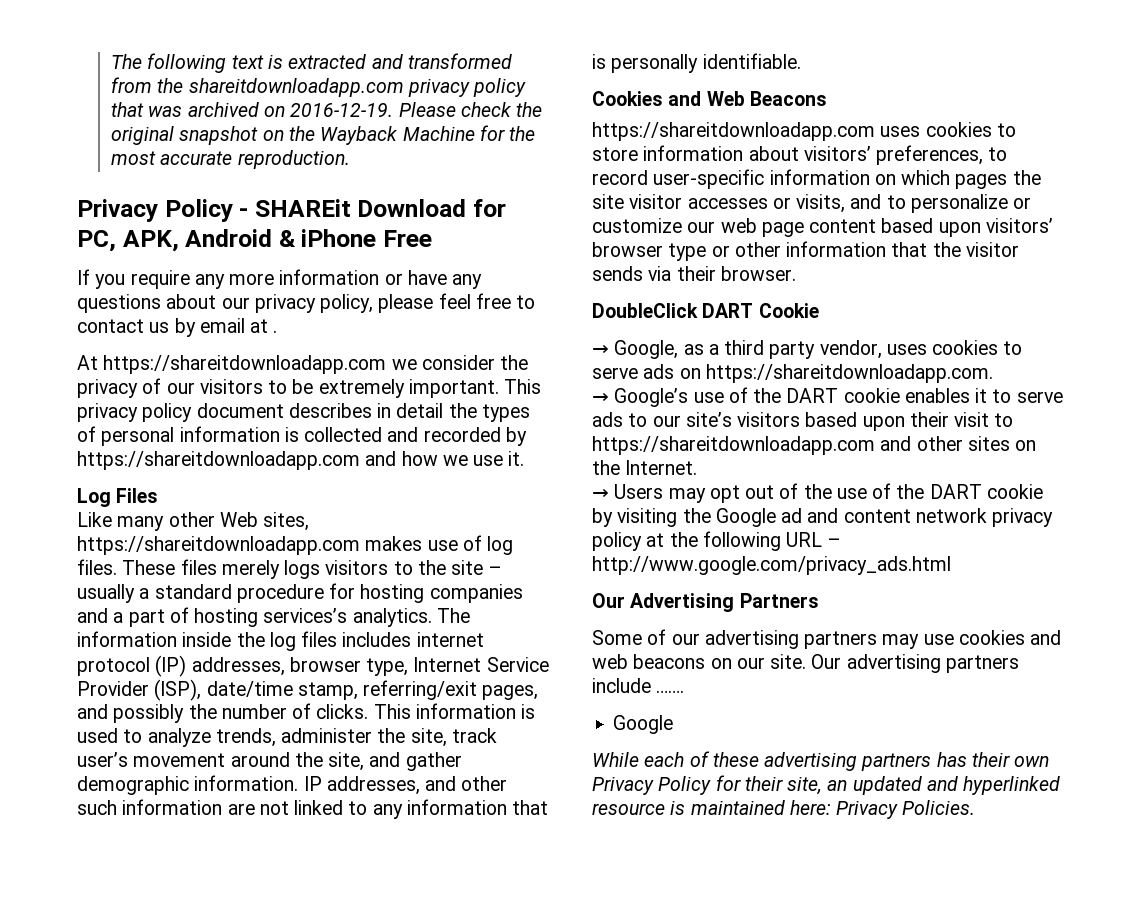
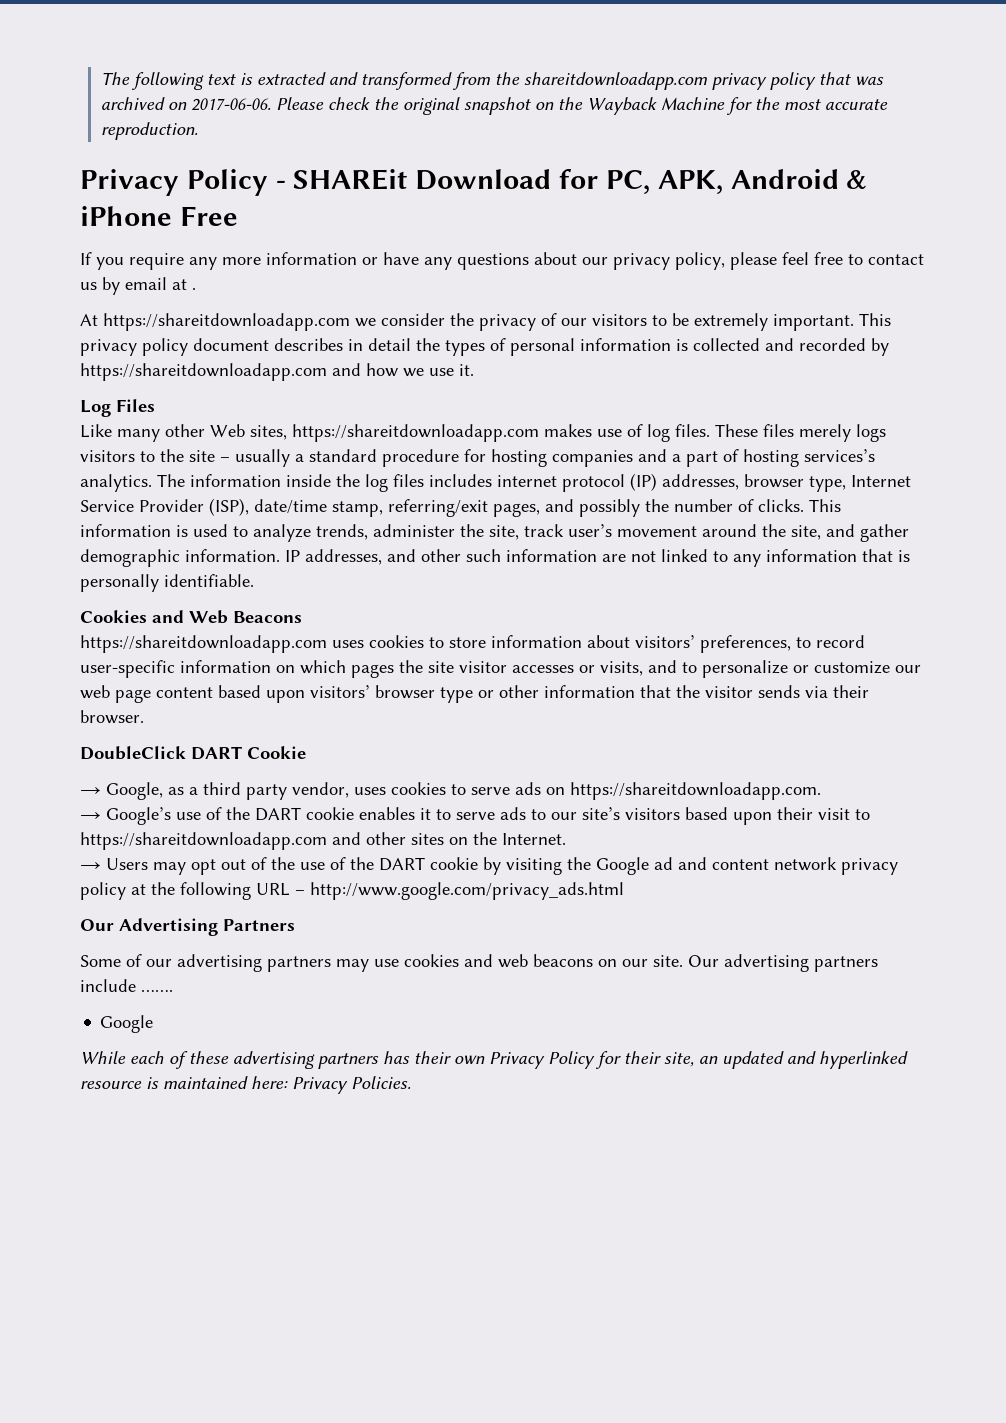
- The following text is extracted and transformed from the shareitdownloadapp.com privacy policy that was archived on 2016-12-19.
+ The following text is extracted and transformed from the shareitdownloadapp.com privacy policy that was archived on 2017-06-06.

